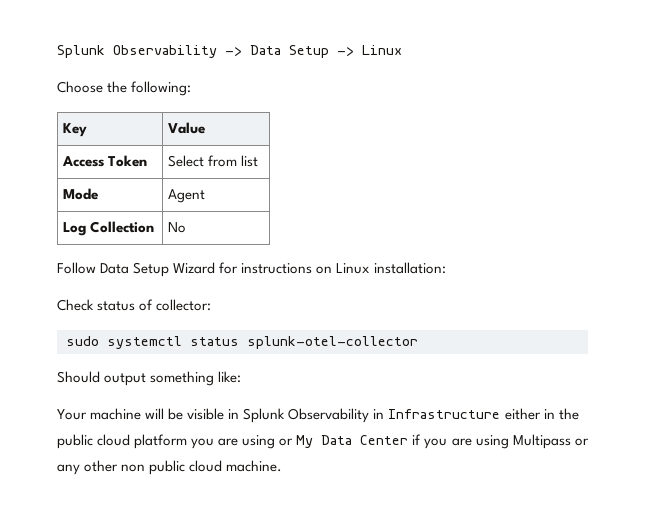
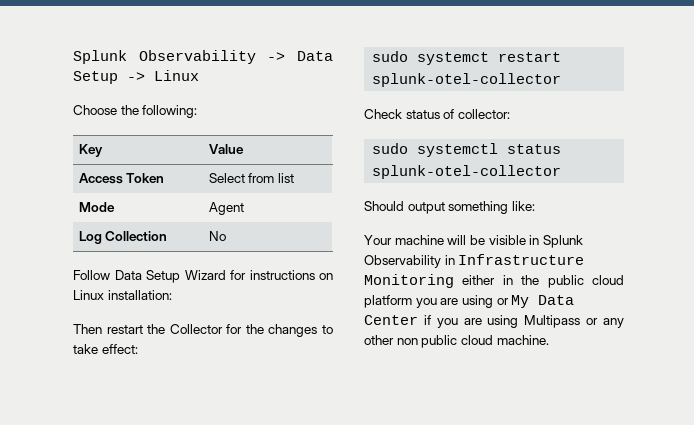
+ Then restart the Collector for the changes to take effect:
+ sudo systemct restart splunk-otel-collector
- Your machine will be visible in Splunk Observability in Infrastructure either in the public cloud platform you are using or My Data Center if you are using Multipass or any other non public cloud machine.
+ Your machine will be visible in Splunk Observability in Infrastructure Monitoring either in the public cloud platform you are using or My Data Center if you are using Multipass or any other non public cloud machine.

